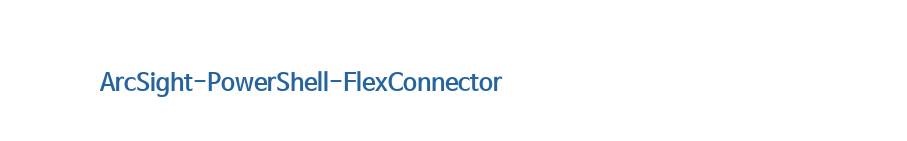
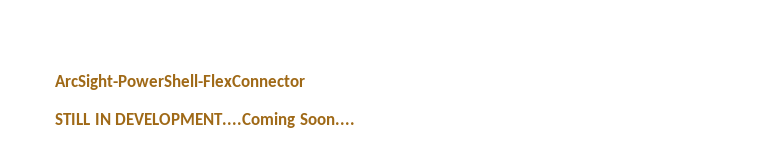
+ STILL IN DEVELOPMENT....Coming Soon....

